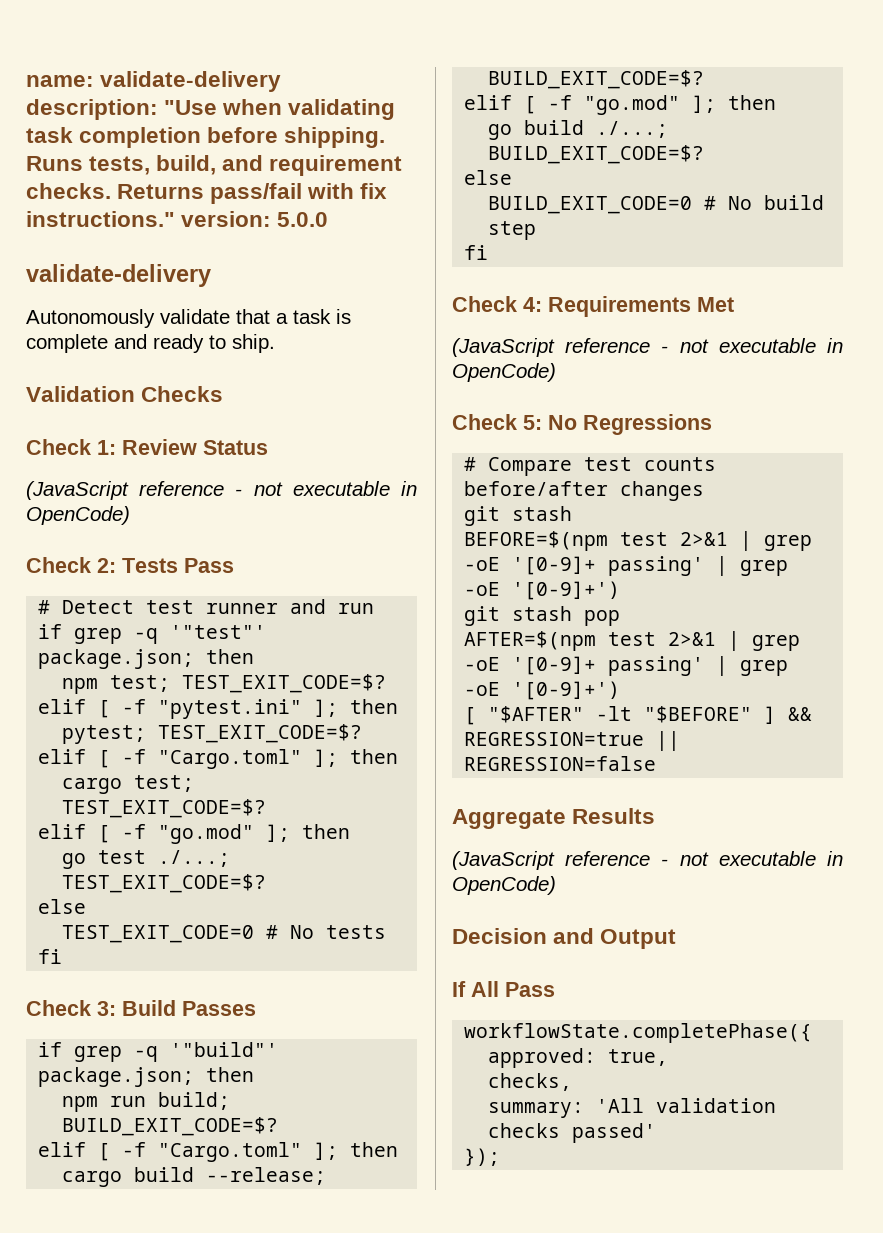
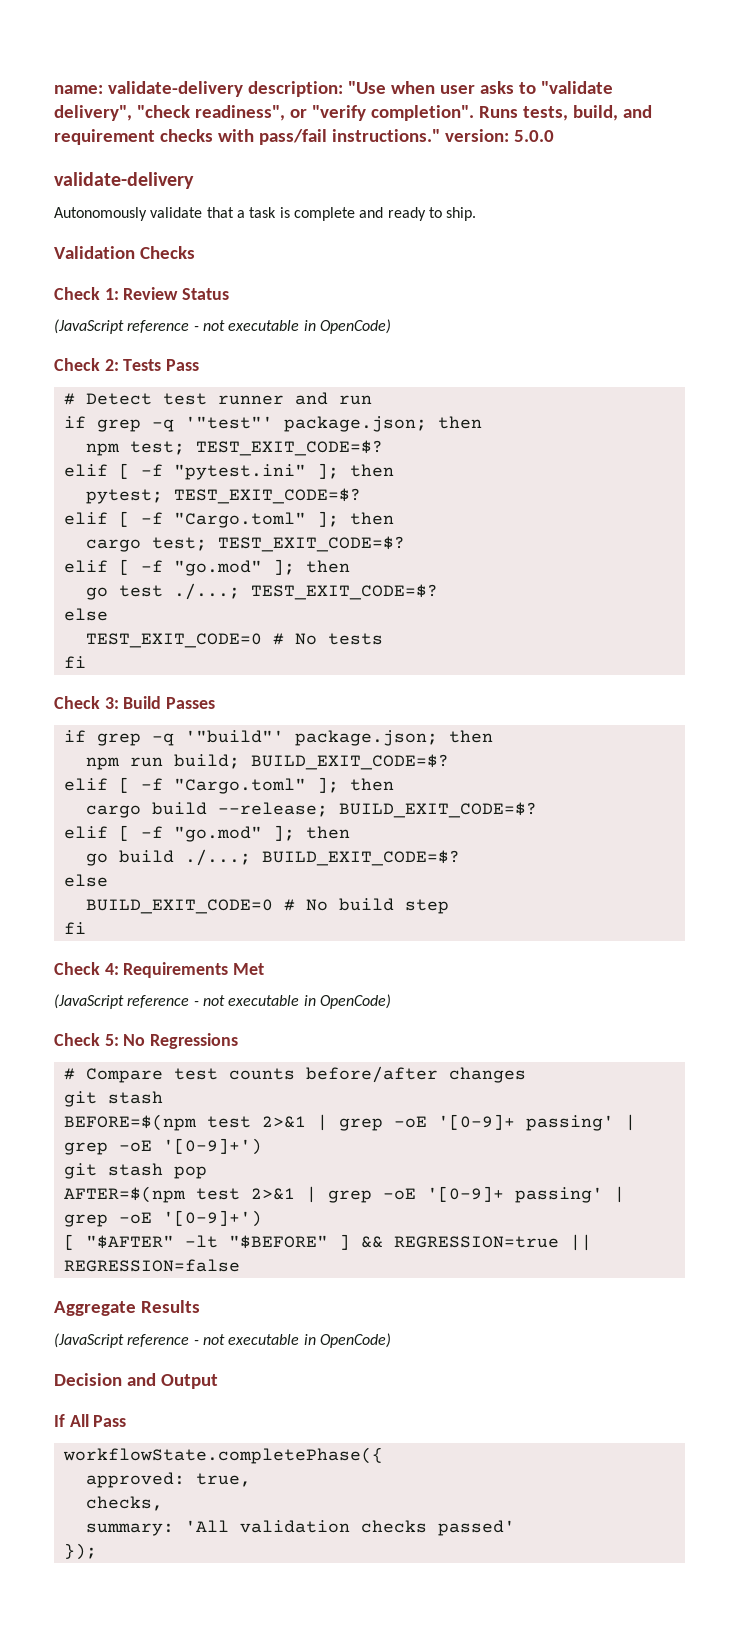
- name: validate-delivery description: "Use when validating task completion before shipping.
+ name: validate-delivery description: "Use when user asks to "validate delivery", "check readiness", or "verify completion".
- Runs tests, build, and requirement checks. Returns pass/fail with fix instructions." version: 5.0.0
+ Runs tests, build, and requirement checks with pass/fail instructions." version: 5.0.0

